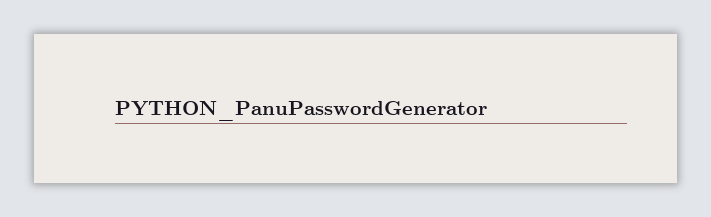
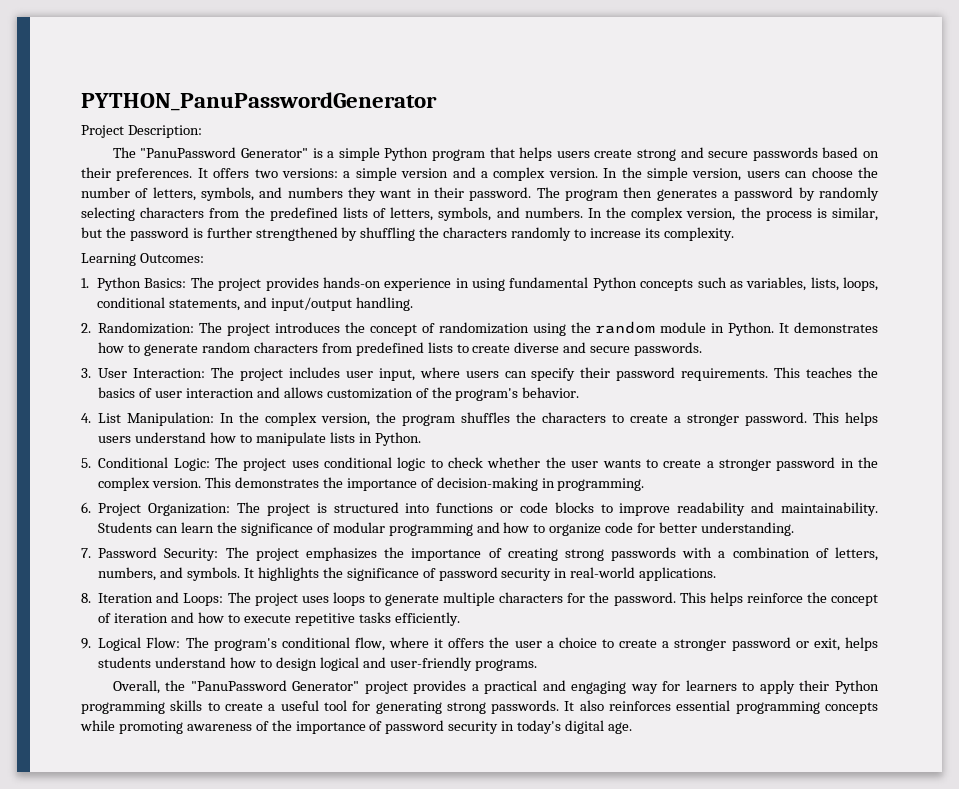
+ Project Description:
+ The "PanuPassword Generator" is a simple Python program that helps users create strong and secure passwords based on their preferences. It offers two versions: a simple version and a complex version. In the simple version, users can choose the number of letters, symbols, and numbers they want in their password. The program then generates a password by randomly selecting characters from the predefined lists of letters, symbols, and numbers. In the complex version, the process is similar, but the password is further strengthened by shuffling the characters randomly to increase its complexity.
+ Learning Outcomes:
+ 1. Python Basics: The project provides hands-on experience in using fundamental Python concepts such as variables, lists, loops, conditional statements, and input/output handling.
+ 2. Randomization: The project introduces the concept of randomization using the random module in Python. It demonstrates how to generate random characters from predefined lists to create diverse and secure passwords.
+ 3. User Interaction: The project includes user input, where users can specify their password requirements. This teaches the basics of user interaction and allows customization of the program's behavior.
+ 4. List Manipulation: In the complex version, the program shuffles the characters to create a stronger password. This helps users understand how to manipulate lists in Python.
+ 5. Conditional Logic: The project uses conditional logic to check whether the user wants to create a stronger password in the complex version. This demonstrates the importance of decision-making in programming.
+ 6. Project Organization: The project is structured into functions or code blocks to improve readability and maintainability. Students can learn the significance of modular programming and how to organize code for better understanding.
+ 7. Password Security: The project emphasizes the importance of creating strong passwords with a combination of letters, numbers, and symbols. It highlights the significance of password security in real-world applications.
+ 8. Iteration and Loops: The project uses loops to generate multiple characters for the password. This helps reinforce the concept of iteration and how to execute repetitive tasks efficiently.
+ 9. Logical Flow: The program's conditional flow, where it offers the user a choice to create a stronger password or exit, helps students understand how to design logical and user-friendly programs.
+ Overall, the "PanuPassword Generator" project provides a practical and engaging way for learners to apply their Python programming skills to create a useful tool for generating strong passwords. It also reinforces essential programming concepts while promoting awareness of the importance of password security in today's digital age.

